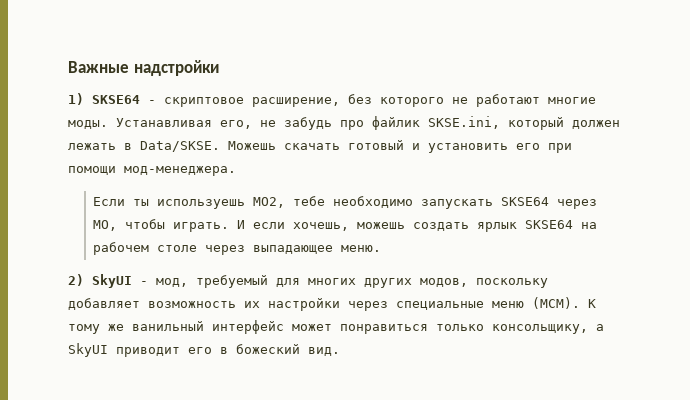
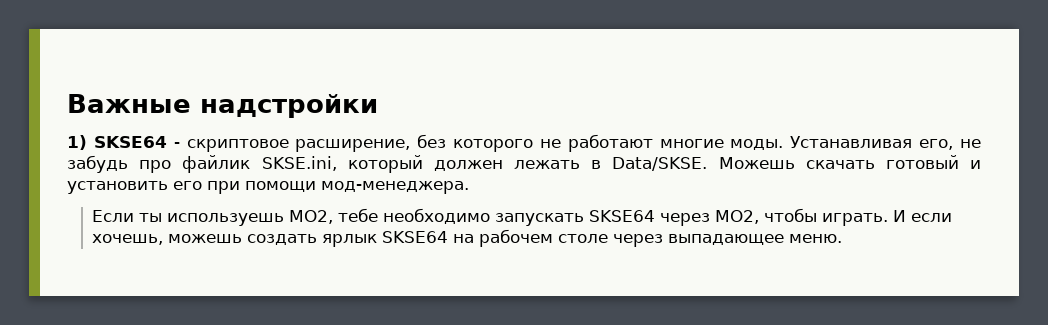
- Если ты используешь МО2, тебе необходимо запускать SKSE64 через МО, чтобы играть.
+ Если ты используешь МО2, тебе необходимо запускать SKSE64 через МО2, чтобы играть.
- 2) SkyUI - мод, требуемый для многих других модов, поскольку добавляет возможность их настройки через специальные меню (MCM). К тому же ванильный интерфейс может понравиться только консольщику, а SkyUI приводит его в божеский вид.

